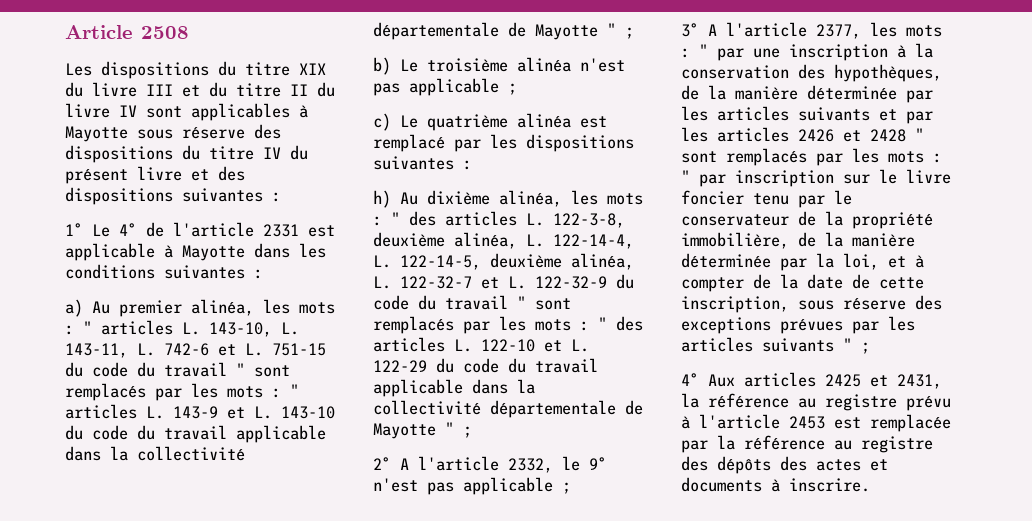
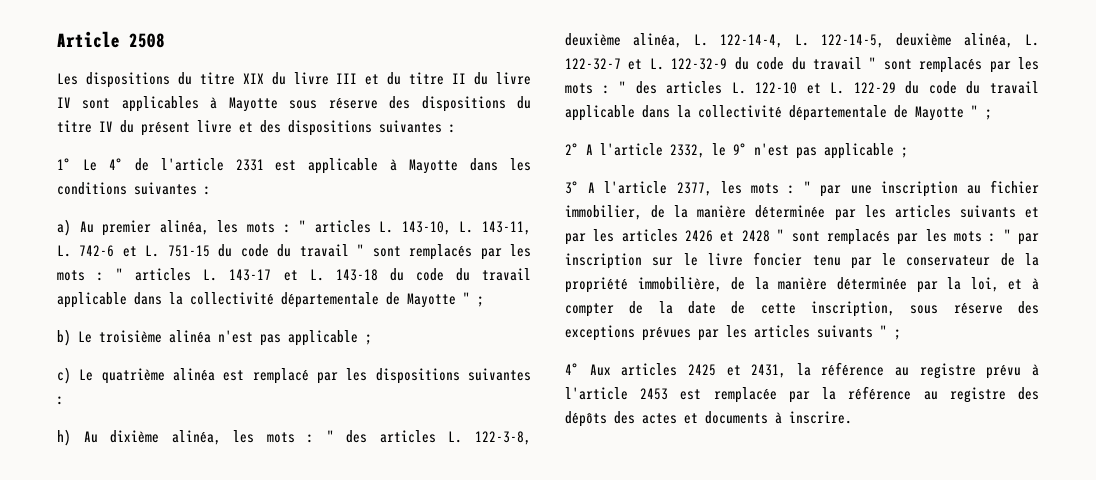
- a) Au premier alinéa, les mots : " articles L. 143-10, L. 143-11, L. 742-6 et L. 751-15 du code du travail " sont remplacés par les mots : " articles L. 143-9 et L. 143-10 du code du travail applicable dans la collectivité départementale de Mayotte " ;
+ a) Au premier alinéa, les mots : " articles L. 143-10, L. 143-11, L. 742-6 et L. 751-15 du code du travail " sont remplacés par les mots : " articles L. 143-17 et L. 143-18 du code du travail applicable dans la collectivité départementale de Mayotte " ;
- " par une inscription à la conservation des hypothèques, de la manière déterminée par les articles suivants et par les articles 2426 et 2428 " sont remplacés par les mots :
+ " par une inscription au fichier immobilier, de la manière déterminée par les articles suivants et par les articles 2426 et 2428 " sont remplacés par les mots :

